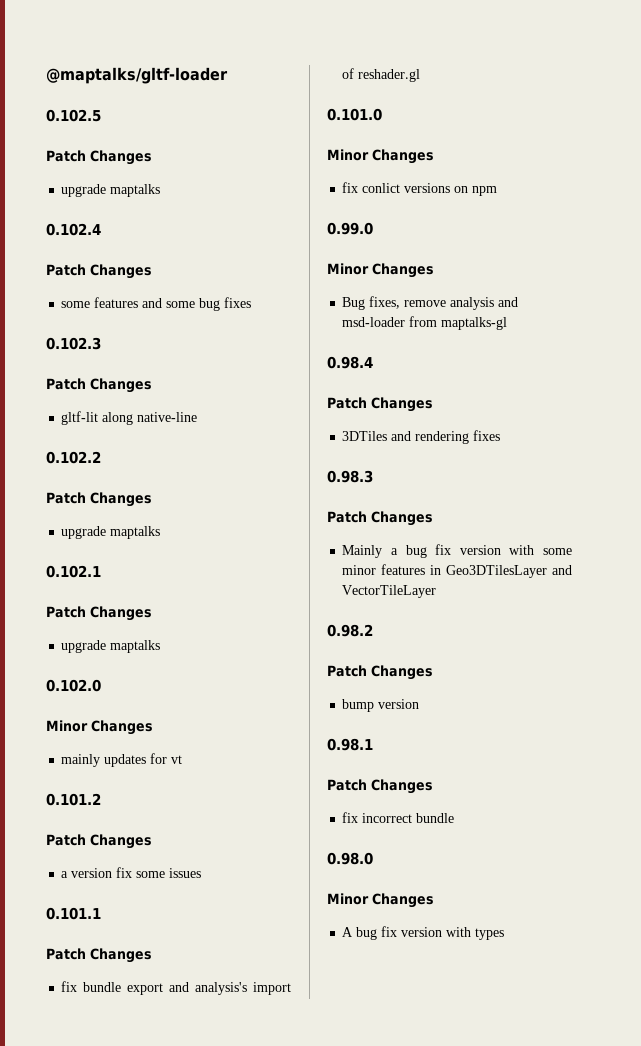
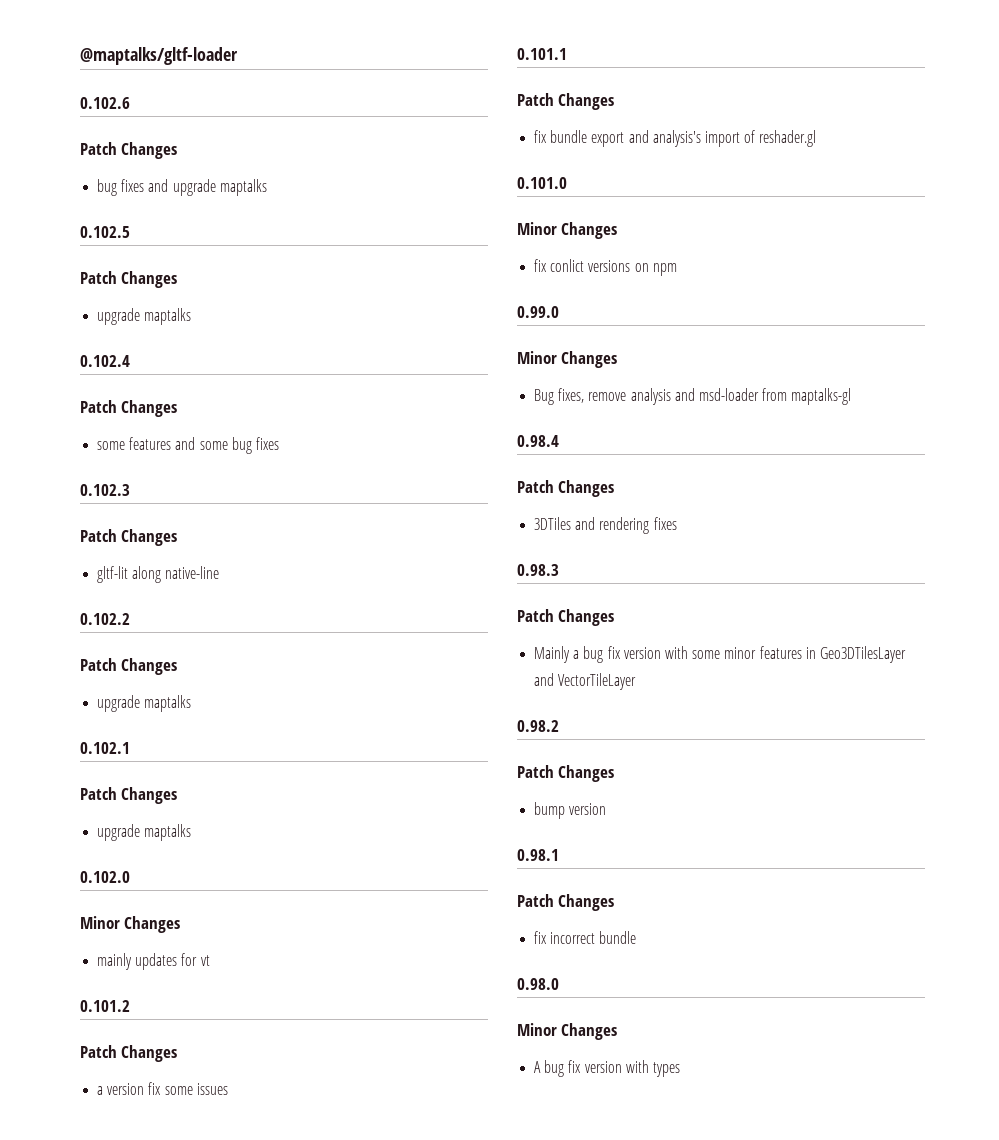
+ 0.102.6
+ Patch Changes
+ bug fixes and upgrade maptalks

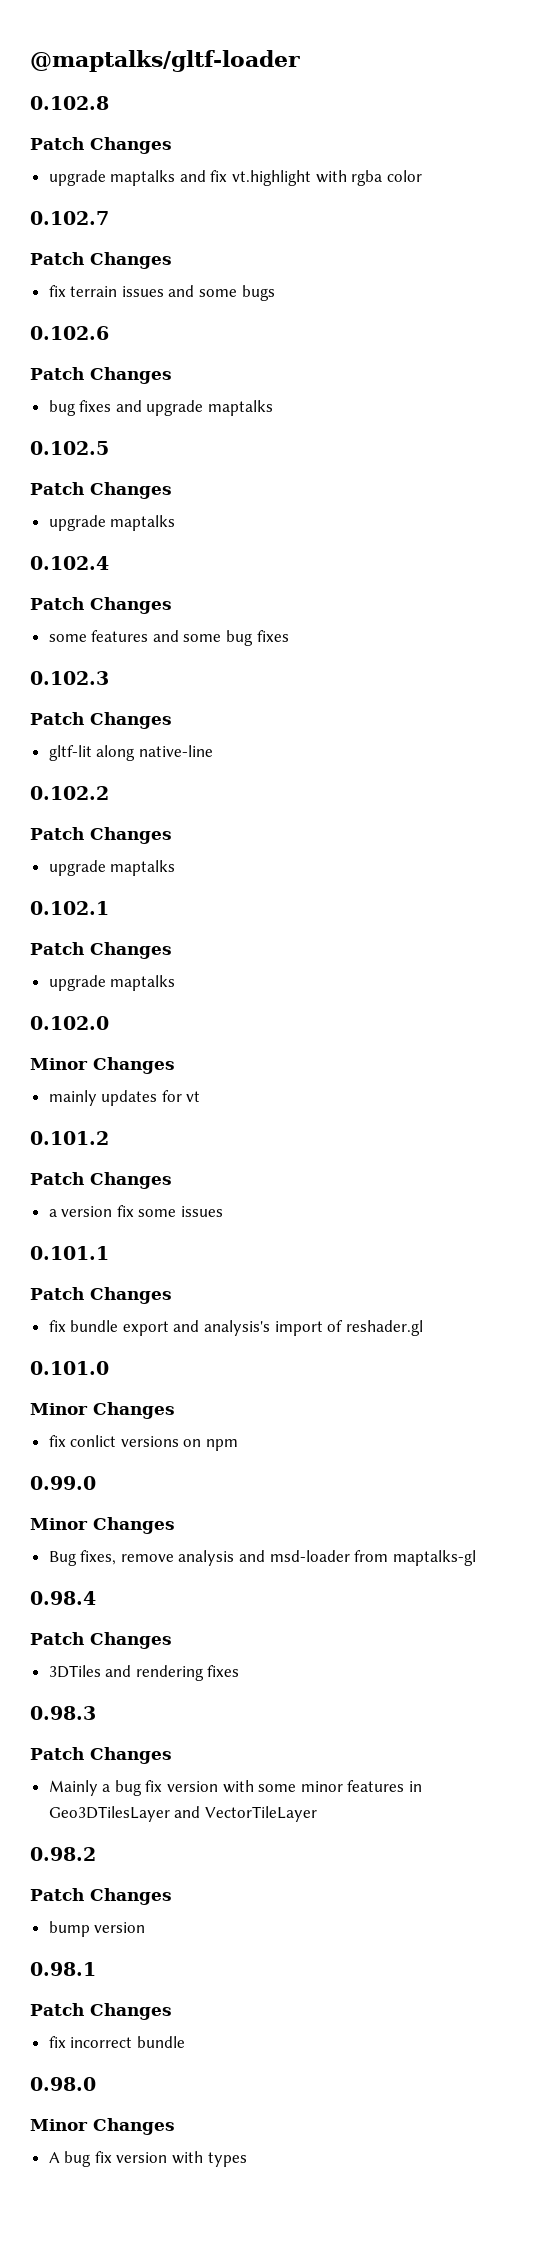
+ 0.102.8
+ Patch Changes
+ upgrade maptalks and fix vt.highlight with rgba color
+ 0.102.7
+ Patch Changes
+ fix terrain issues and some bugs

